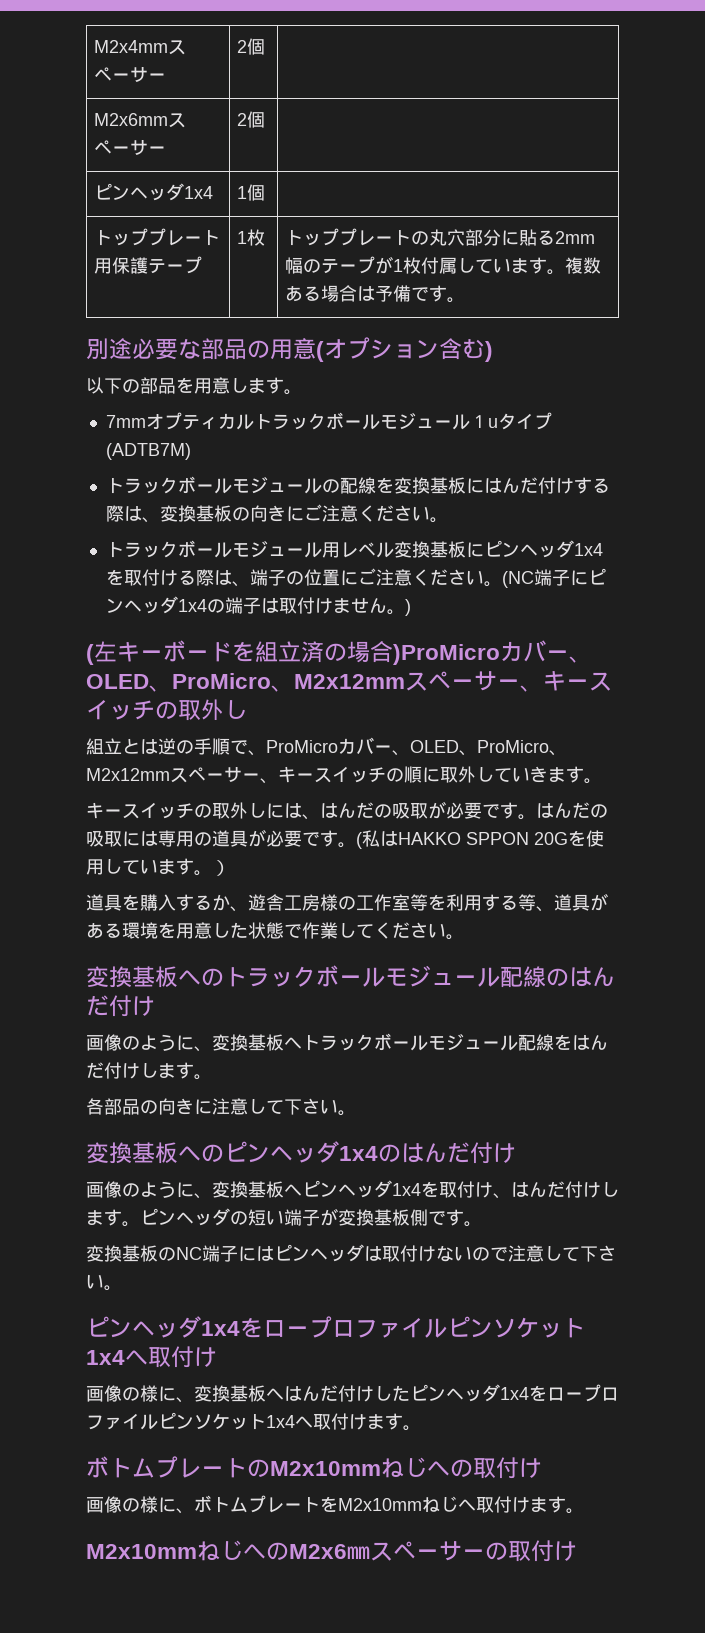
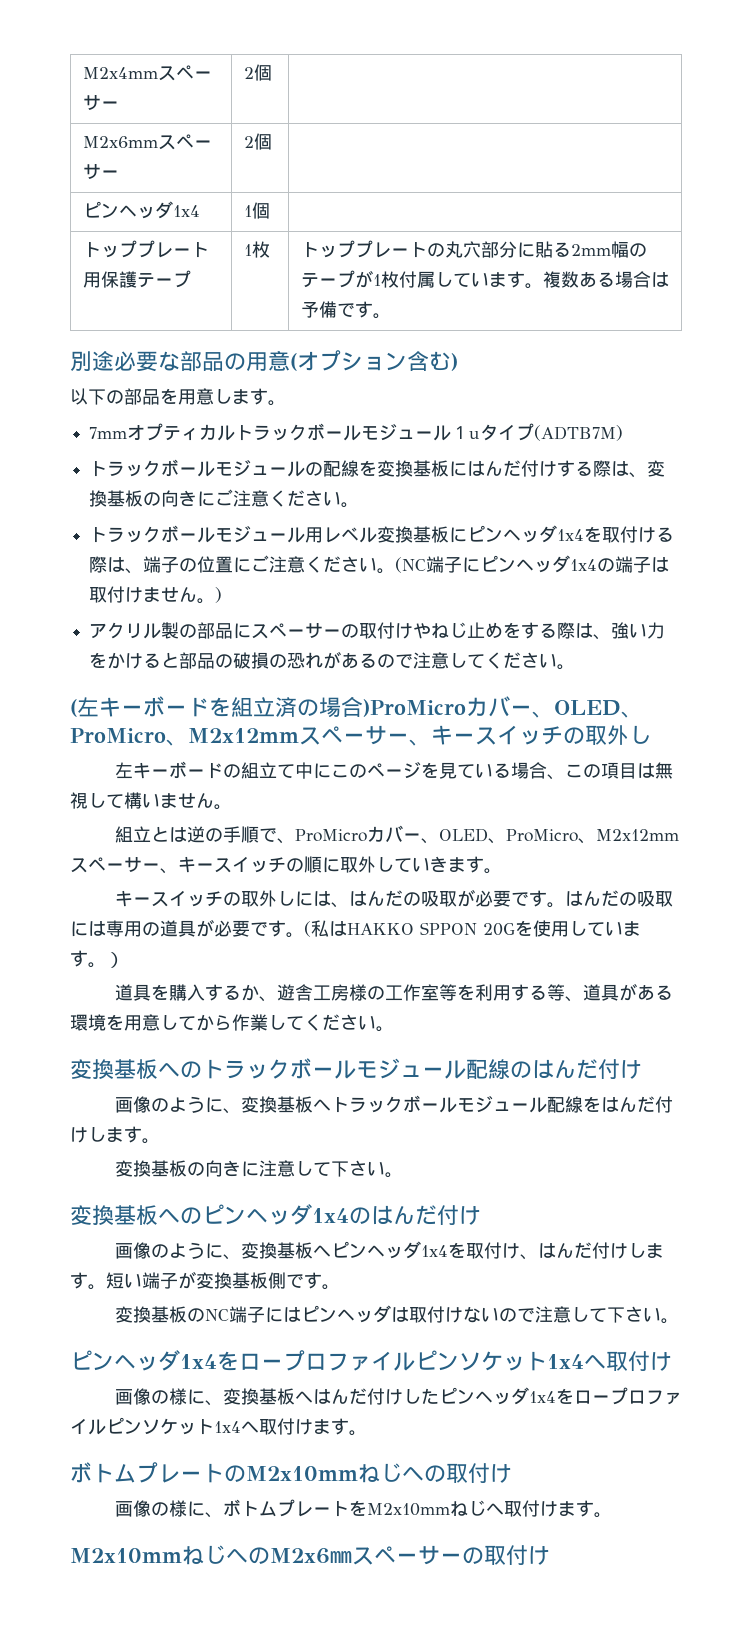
+ アクリル製の部品にスペーサーの取付けやねじ止めをする際は、強い力をかけると部品の破損の恐れがあるので注意してください。
+ 左キーボードの組立て中にこのページを見ている場合、この項目は無視して構いません。
- 道具を購入するか、遊舎工房様の工作室等を利用する等、道具がある環境を用意した状態で作業してください。
+ 道具を購入するか、遊舎工房様の工作室等を利用する等、道具がある環境を用意してから作業してください。
- 各部品の向きに注意して下さい。
+ 変換基板の向きに注意して下さい。
- ピンヘッダの短い端子が変換基板側です。
+ 短い端子が変換基板側です。

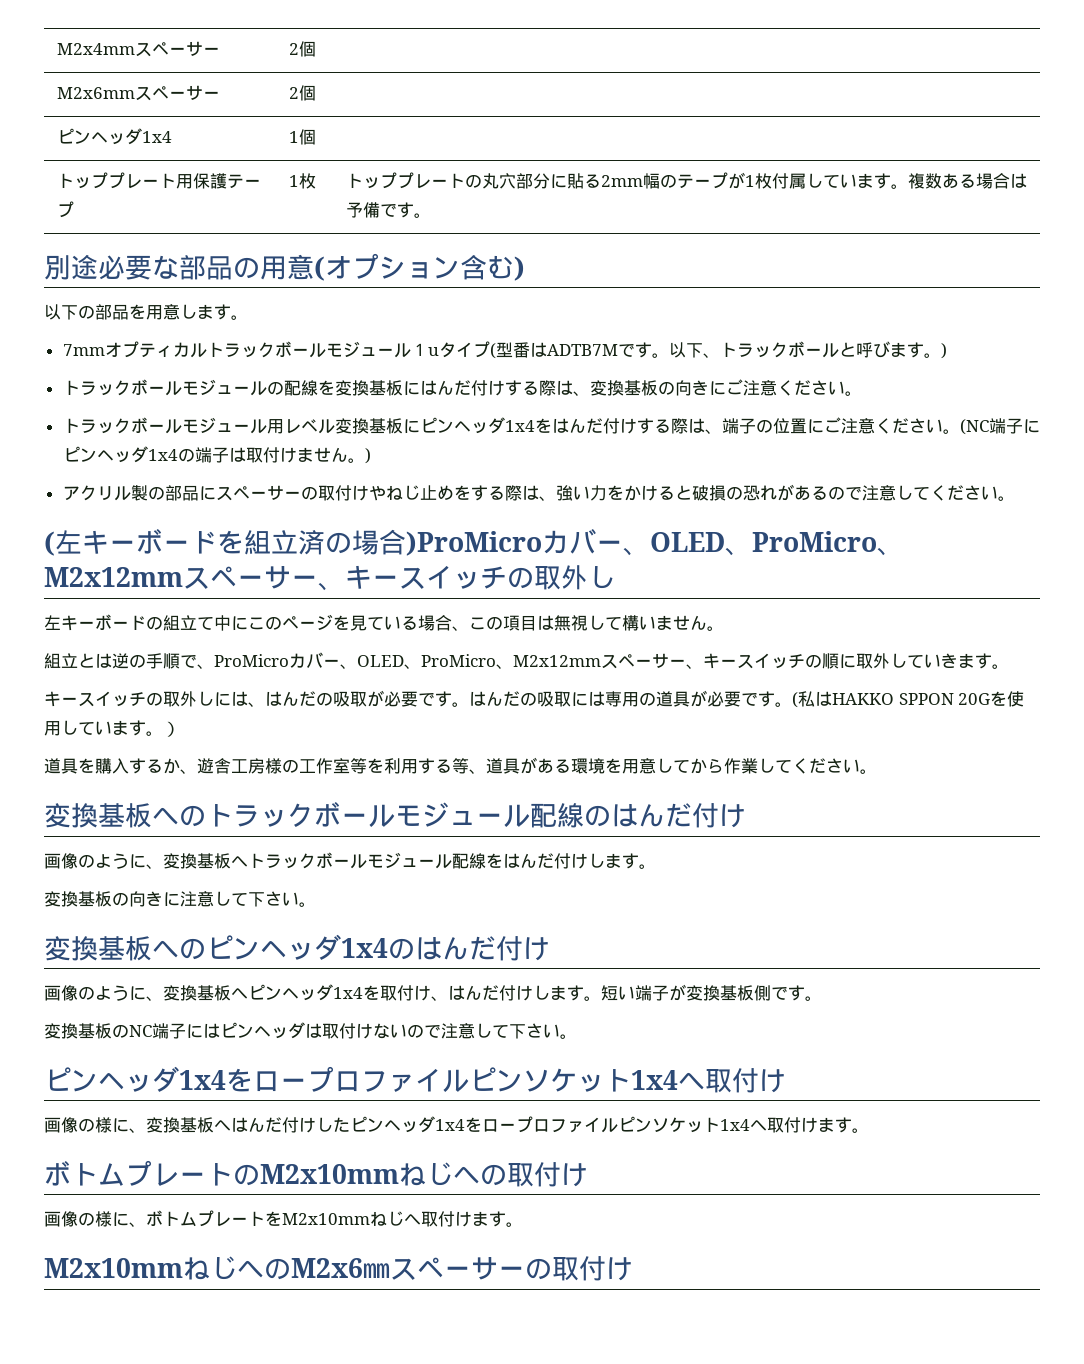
- 7mmオプティカルトラックボールモジュール１uタイプ(ADTB7M)
+ 7mmオプティカルトラックボールモジュール１uタイプ(型番はADTB7Mです。以下、トラックボールと呼びます。)
- トラックボールモジュール用レベル変換基板にピンヘッダ1x4を取付ける際は、端子の位置にご注意ください。
+ トラックボールモジュール用レベル変換基板にピンヘッダ1x4をはんだ付けする際は、端子の位置にご注意ください。
- アクリル製の部品にスペーサーの取付けやねじ止めをする際は、強い力をかけると部品の破損の恐れがあるので注意してください。
+ アクリル製の部品にスペーサーの取付けやねじ止めをする際は、強い力をかけると破損の恐れがあるので注意してください。

